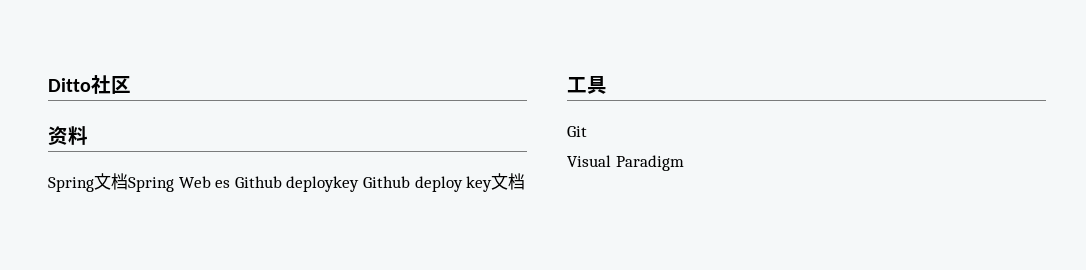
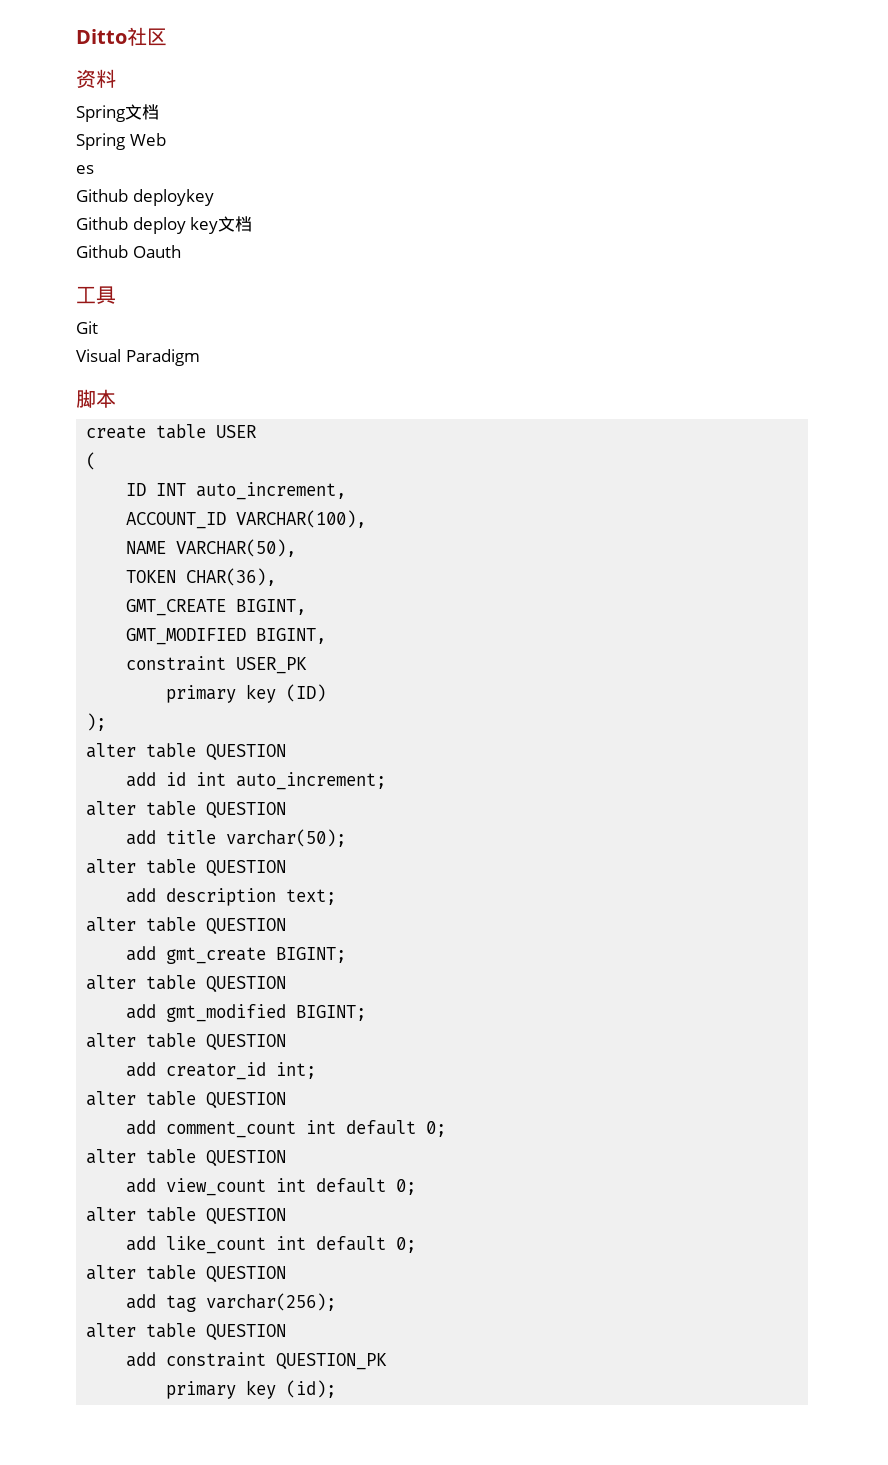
- Spring文档Spring Web es Github deploykey Github deploy key文档
+ Spring文档
+ Spring Web
+ es
+ Github deploykey
+ Github deploy key文档
+ Github Oauth
+ 脚本
+ create table USER
+ (
+ ID INT auto_increment,
+ ACCOUNT_ID VARCHAR(100),
+ NAME VARCHAR(50),
+ TOKEN CHAR(36),
+ GMT_CREATE BIGINT,
+ GMT_MODIFIED BIGINT,
+ constraint USER_PK
+ primary key (ID)
+ );
+ alter table QUESTION
+ add id int auto_increment;
+ alter table QUESTION
+ add title varchar(50);
+ alter table QUESTION
+ add description text;
+ alter table QUESTION
+ add gmt_create BIGINT;
+ alter table QUESTION
+ add gmt_modified BIGINT;
+ alter table QUESTION
+ add creator_id int;
+ alter table QUESTION
+ add comment_count int default 0;
+ alter table QUESTION
+ add view_count int default 0;
+ alter table QUESTION
+ add like_count int default 0;
+ alter table QUESTION
+ add tag varchar(256);
+ alter table QUESTION
+ add constraint QUESTION_PK
+ primary key (id);

